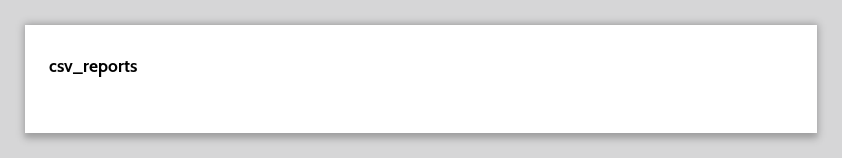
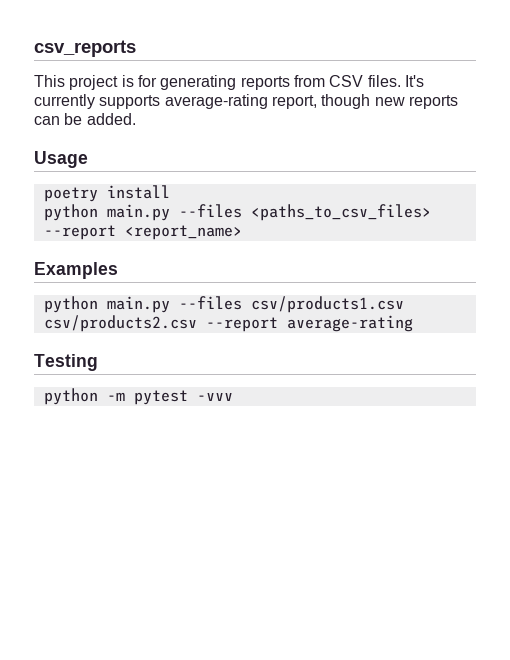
+ This project is for generating reports from CSV files. It's currently supports average-rating report, though new reports can be added.
+ Usage
+ poetry install
+ python main.py --files <paths_to_csv_files> --report <report_name>
+ Examples
+ python main.py --files csv/products1.csv csv/products2.csv --report average-rating
+ Testing
+ python -m pytest -vvv

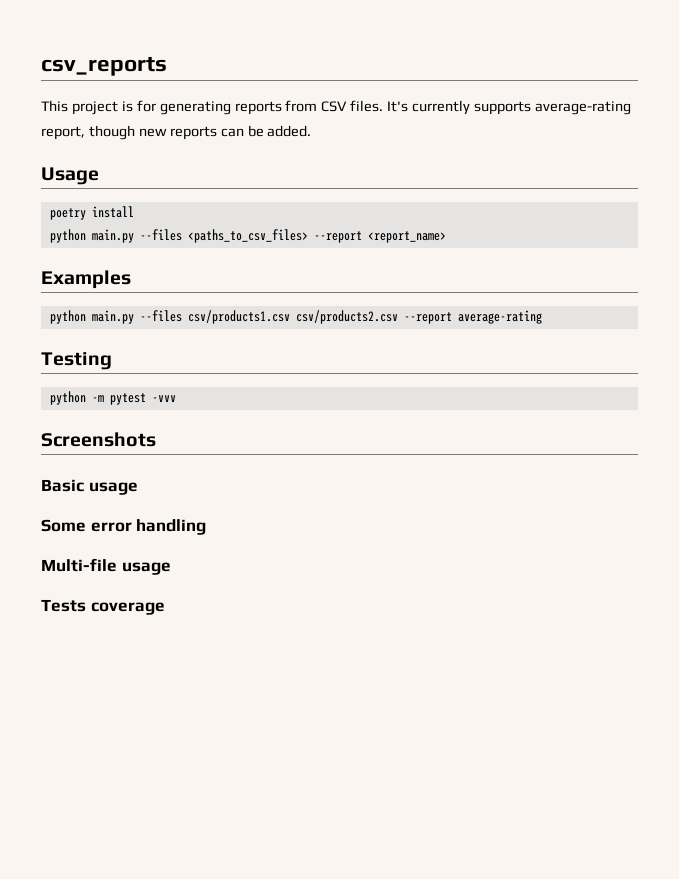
+ Screenshots
+ Basic usage
+ Some error handling
+ Multi-file usage
+ Tests coverage

